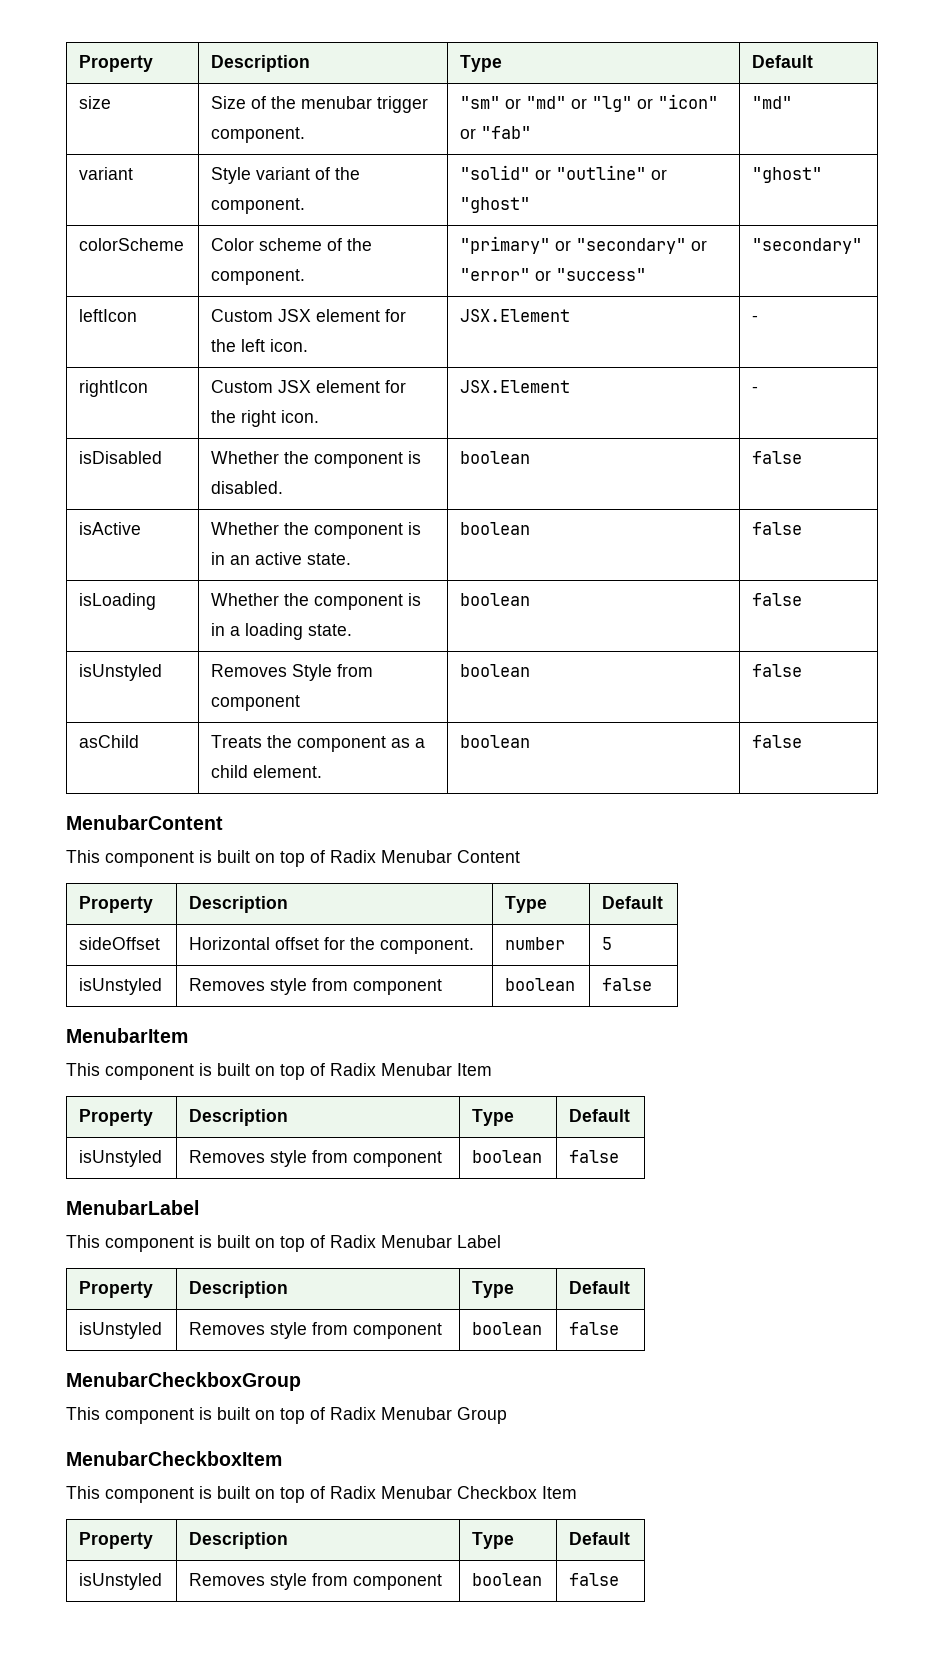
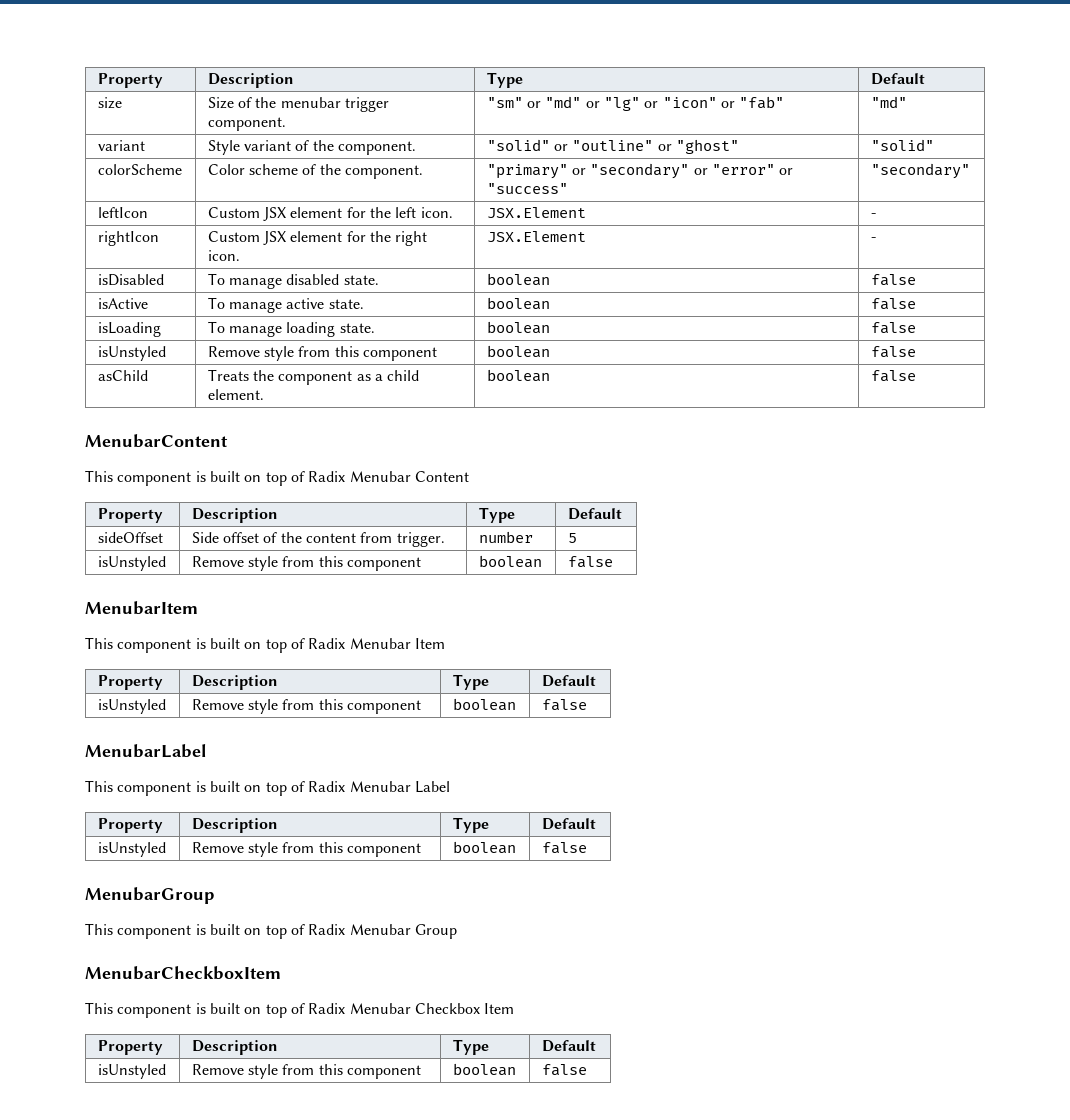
- variant | Style variant of the component. | "solid" or "outline" or "ghost" | "ghost"
+ variant | Style variant of the component. | "solid" or "outline" or "ghost" | "solid"
- isDisabled | Whether the component is disabled. | boolean | false
- isActive | Whether the component is in an active state. | boolean | false
+ isDisabled | To manage disabled state. | boolean | false
+ isActive | To manage active state. | boolean | false
- isLoading | Whether the component is in a loading state. | boolean | false
- isUnstyled | Removes Style from component | boolean | false
+ isLoading | To manage loading state. | boolean | false
+ isUnstyled | Remove style from this component | boolean | false
- sideOffset | Horizontal offset for the component. | number | 5
- isUnstyled | Removes style from component | boolean | false
+ sideOffset | Side offset of the content from trigger. | number | 5
+ isUnstyled | Remove style from this component | boolean | false
  This component is built on top of Radix Menubar Item
  Property | Description | Type | Default
- isUnstyled | Removes style from component | boolean | false
+ isUnstyled | Remove style from this component | boolean | false
  This component is built on top of Radix Menubar Label
  Property | Description | Type | Default
- isUnstyled | Removes style from component | boolean | false
- MenubarCheckboxGroup
+ isUnstyled | Remove style from this component | boolean | false
+ MenubarGroup
  This component is built on top of Radix Menubar Checkbox Item
  Property | Description | Type | Default
- isUnstyled | Removes style from component | boolean | false
+ isUnstyled | Remove style from this component | boolean | false

